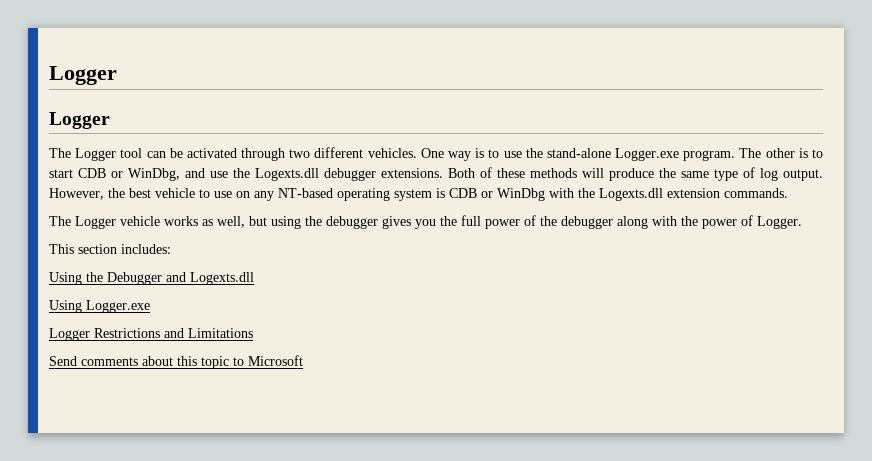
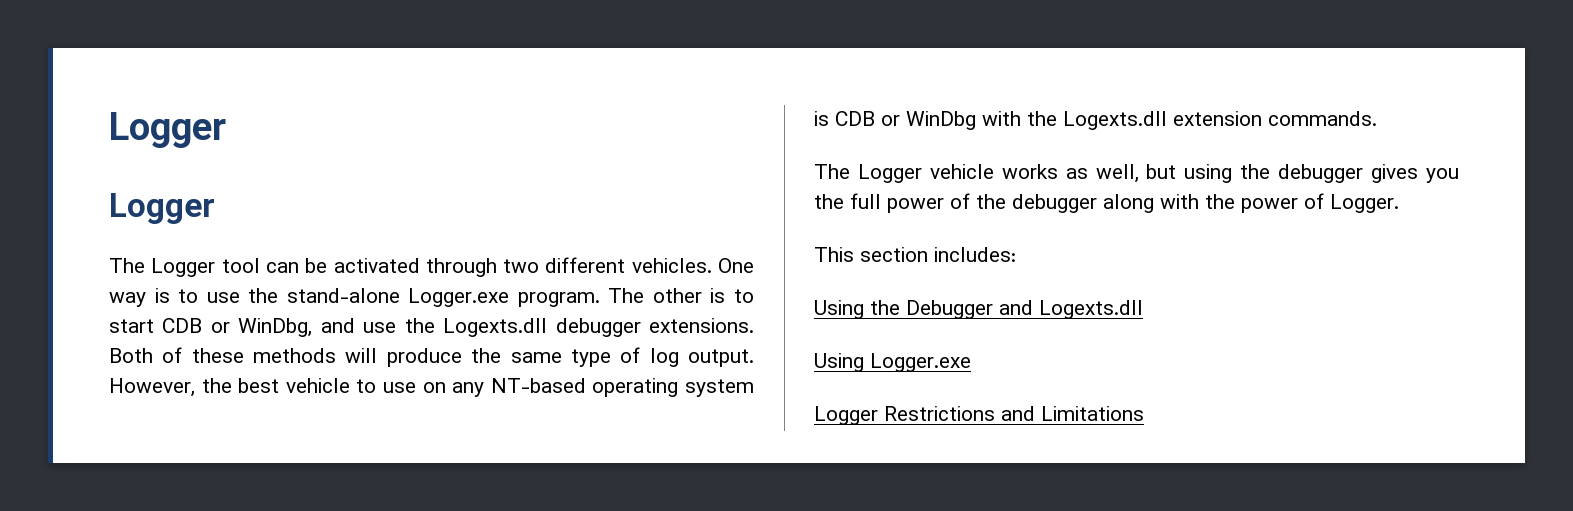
- Send comments about this topic to Microsoft

